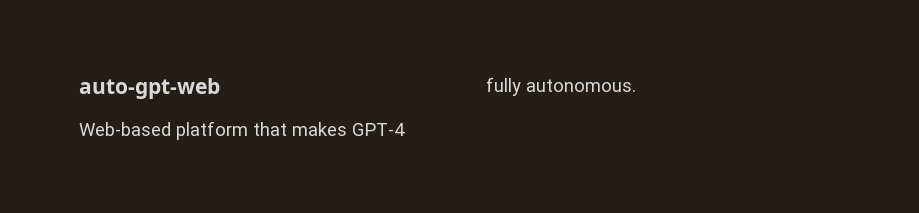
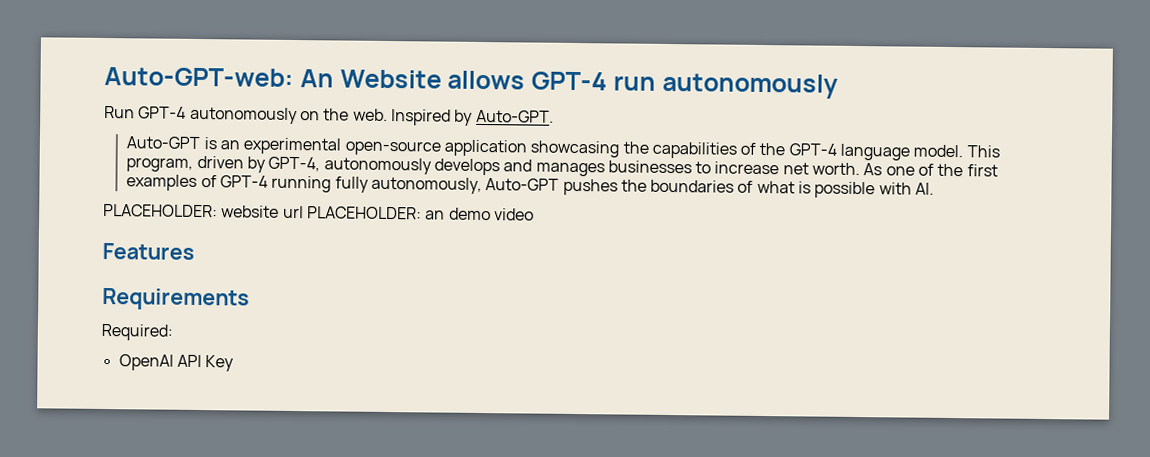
- auto-gpt-web
- Web-based platform that makes GPT-4 fully autonomous.
+ Auto-GPT-web: An Website allows GPT-4 run autonomously
+ Run GPT-4 autonomously on the web. Inspired by Auto-GPT.
+ Auto-GPT is an experimental open-source application showcasing the capabilities of the GPT-4 language model. This program, driven by GPT-4, autonomously develops and manages businesses to increase net worth. As one of the first examples of GPT-4 running fully autonomously, Auto-GPT pushes the boundaries of what is possible with AI.
+ PLACEHOLDER: website url PLACEHOLDER: an demo video
+ Features
+ Requirements
+ Required:
+ OpenAI API Key

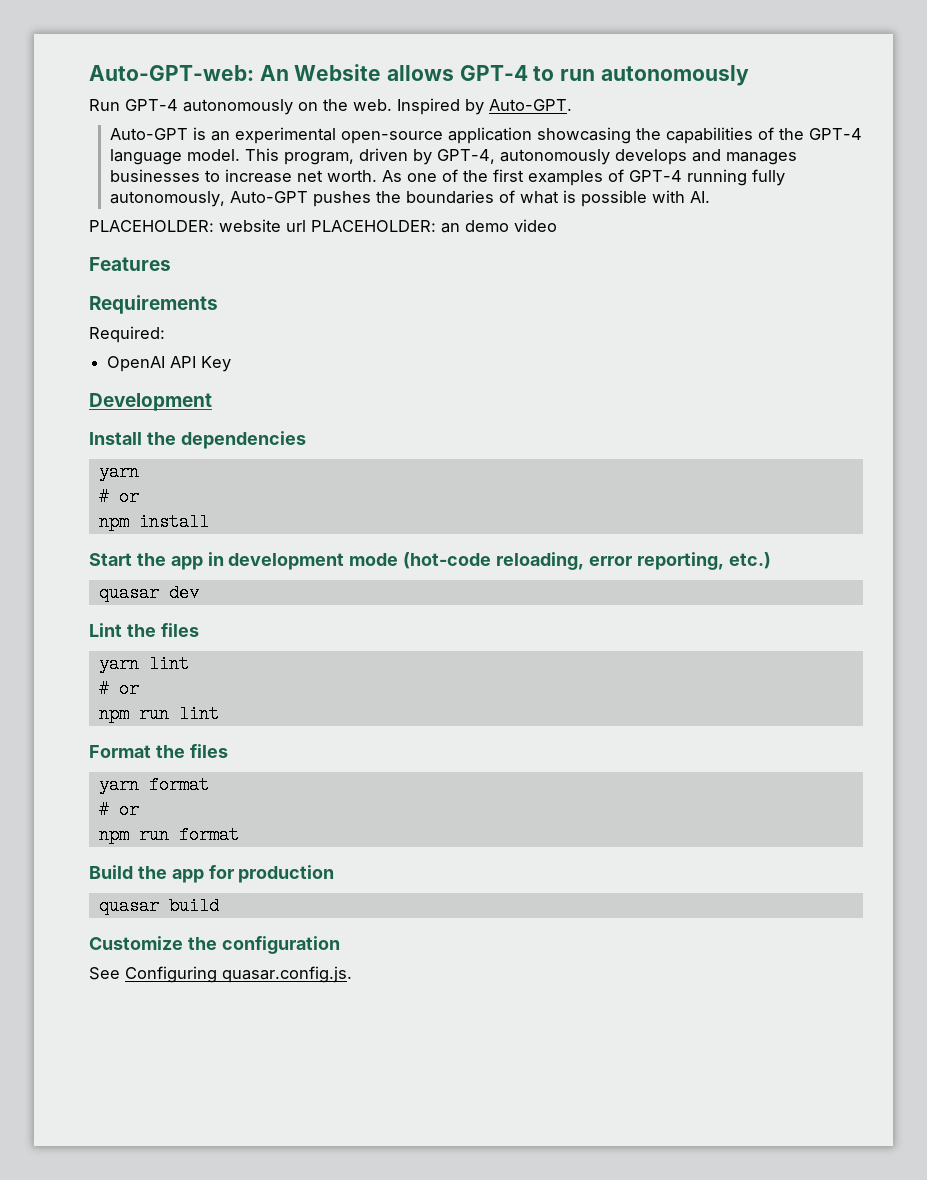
- Auto-GPT-web: An Website allows GPT-4 run autonomously
+ Auto-GPT-web: An Website allows GPT-4 to run autonomously
+ Development
+ Install the dependencies
+ yarn
+ # or
+ npm install
+ Start the app in development mode (hot-code reloading, error reporting, etc.)
+ quasar dev
+ Lint the files
+ yarn lint
+ # or
+ npm run lint
+ Format the files
+ yarn format
+ # or
+ npm run format
+ Build the app for production
+ quasar build
+ Customize the configuration
+ See Configuring quasar.config.js.

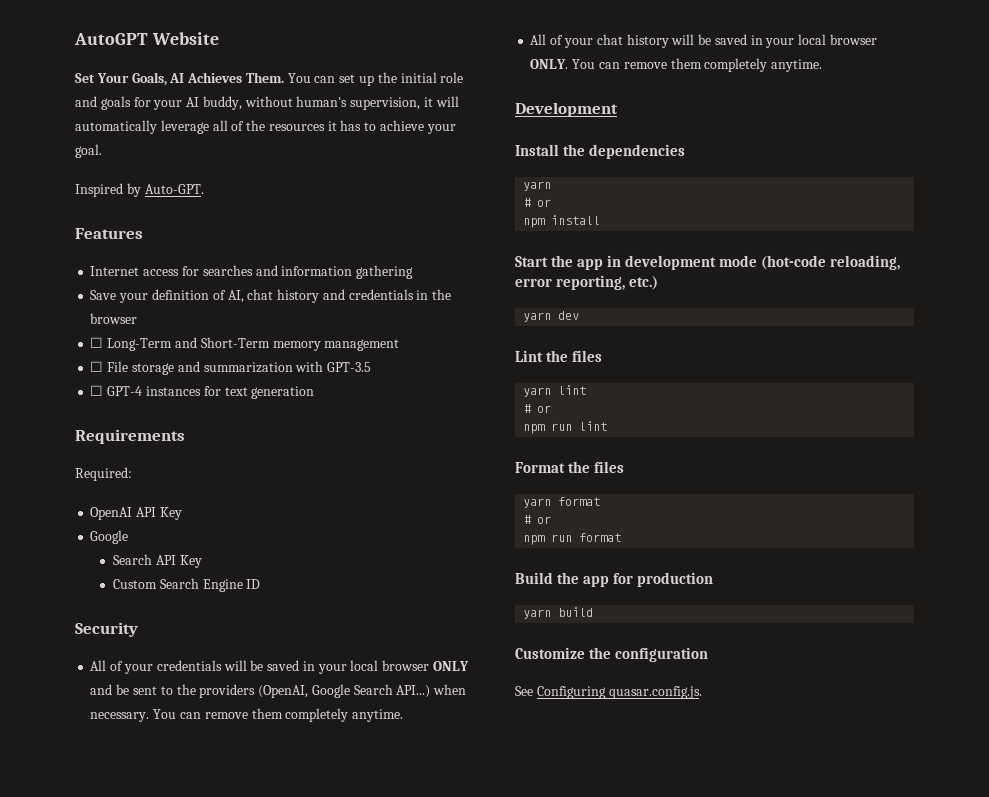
- Auto-GPT-web: An Website allows GPT-4 to run autonomously
- Run GPT-4 autonomously on the web. Inspired by Auto-GPT.
- Auto-GPT is an experimental open-source application showcasing the capabilities of the GPT-4 language model. This program, driven by GPT-4, autonomously develops and manages businesses to increase net worth. As one of the first examples of GPT-4 running fully autonomously, Auto-GPT pushes the boundaries of what is possible with AI.
- PLACEHOLDER: website url PLACEHOLDER: an demo video
+ AutoGPT Website
+ Set Your Goals, AI Achieves Them. You can set up the initial role and goals for your AI buddy, without human's supervision, it will automatically leverage all of the resources it has to achieve your goal.
+ Inspired by Auto-GPT.
  Features
+ Internet access for searches and information gathering
+ Save your definition of AI, chat history and credentials in the browser
+ ☐ Long-Term and Short-Term memory management
+ ☐ File storage and summarization with GPT-3.5
+ ☐ GPT-4 instances for text generation
  OpenAI API Key
+ Google
+ Search API Key
+ Custom Search Engine ID
+ Security
+ All of your credentials will be saved in your local browser ONLY and be sent to the providers (OpenAI, Google Search API...) when necessary. You can remove them completely anytime.
+ All of your chat history will be saved in your local browser ONLY. You can remove them completely anytime.
- quasar dev
+ yarn dev
- quasar build
+ yarn build

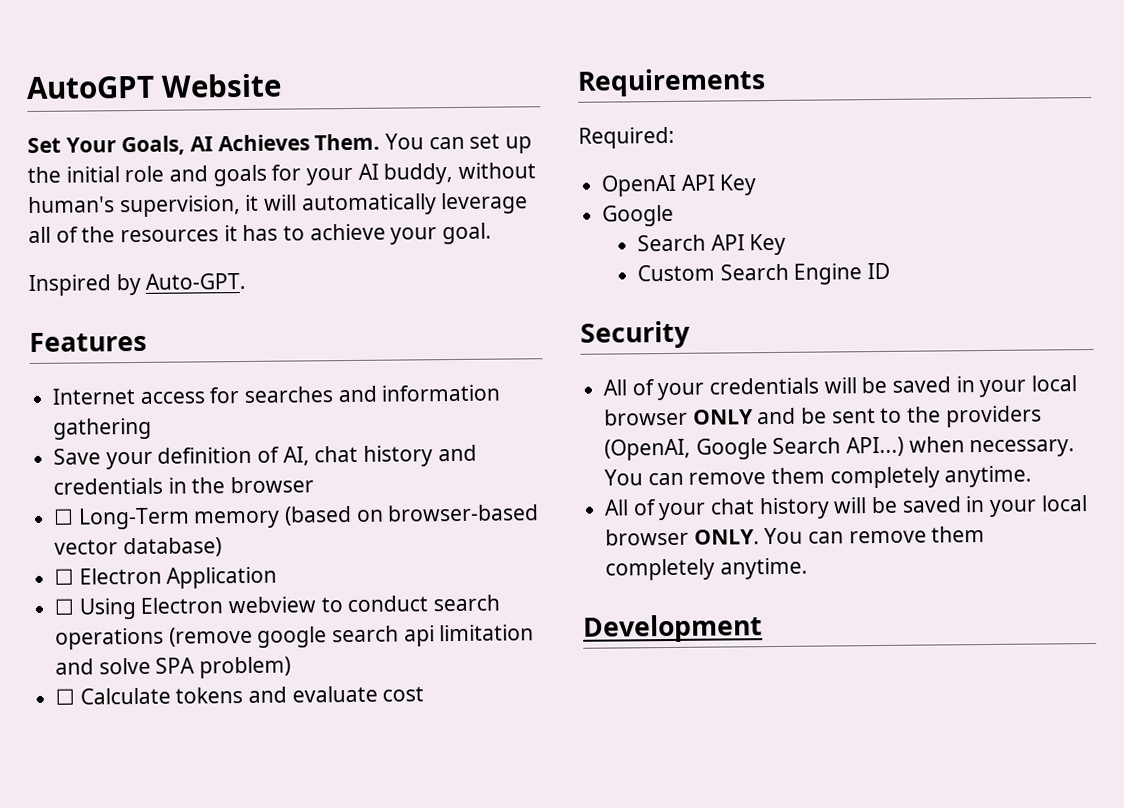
- ☐ Long-Term and Short-Term memory management
- ☐ File storage and summarization with GPT-3.5
- ☐ GPT-4 instances for text generation
+ ☐ Long-Term memory (based on browser-based vector database)
+ ☐ Electron Application
+ ☐ Using Electron webview to conduct search operations (remove google search api limitation and solve SPA problem)
+ ☐ Calculate tokens and evaluate cost
- Install the dependencies
- yarn
- # or
- npm install
- Start the app in development mode (hot-code reloading, error reporting, etc.)
- yarn dev
- Lint the files
- yarn lint
- # or
- npm run lint
- Format the files
- yarn format
- # or
- npm run format
- Build the app for production
- yarn build
- Customize the configuration
- See Configuring quasar.config.js.

